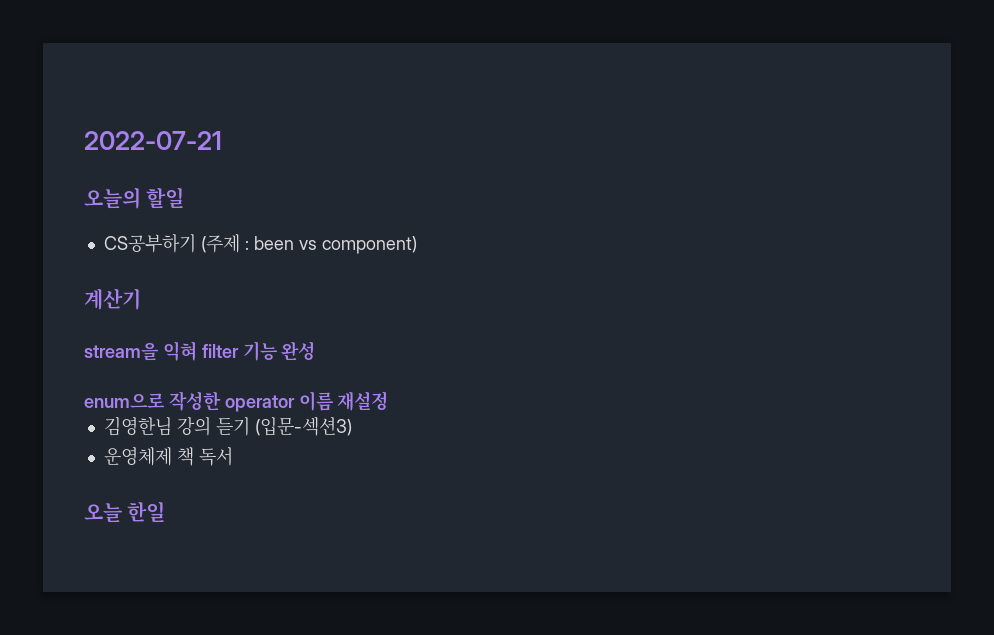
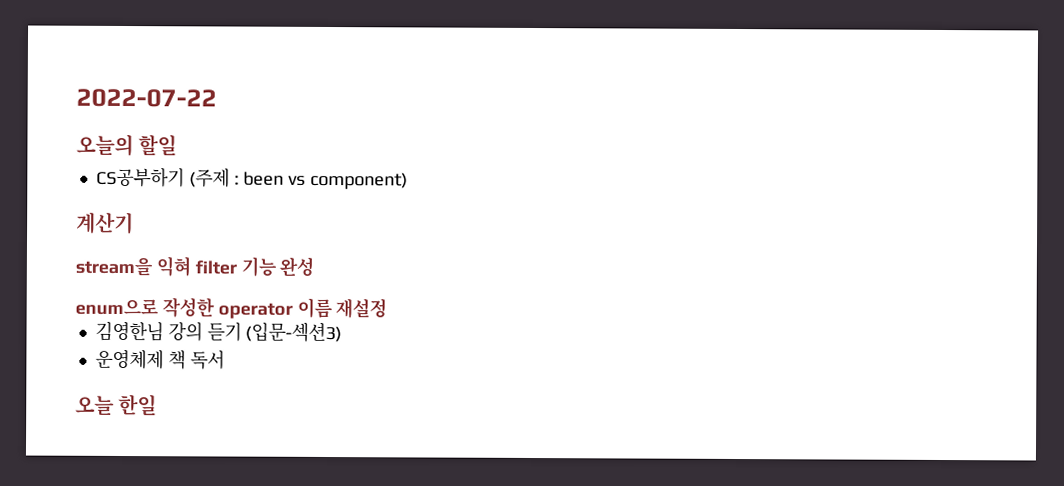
- 2022-07-21
+ 2022-07-22

